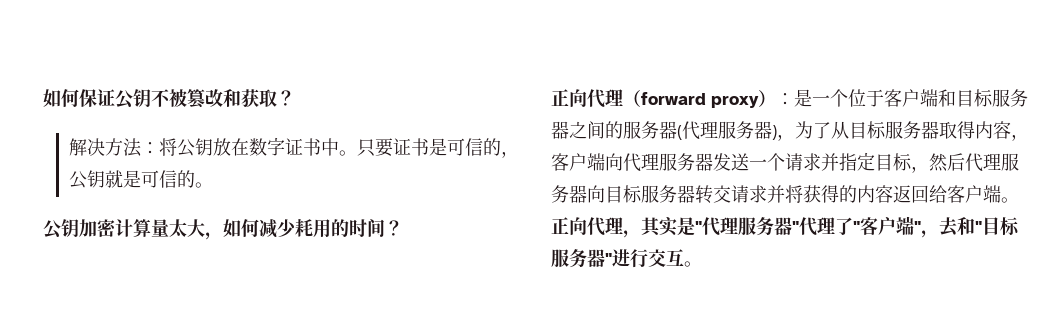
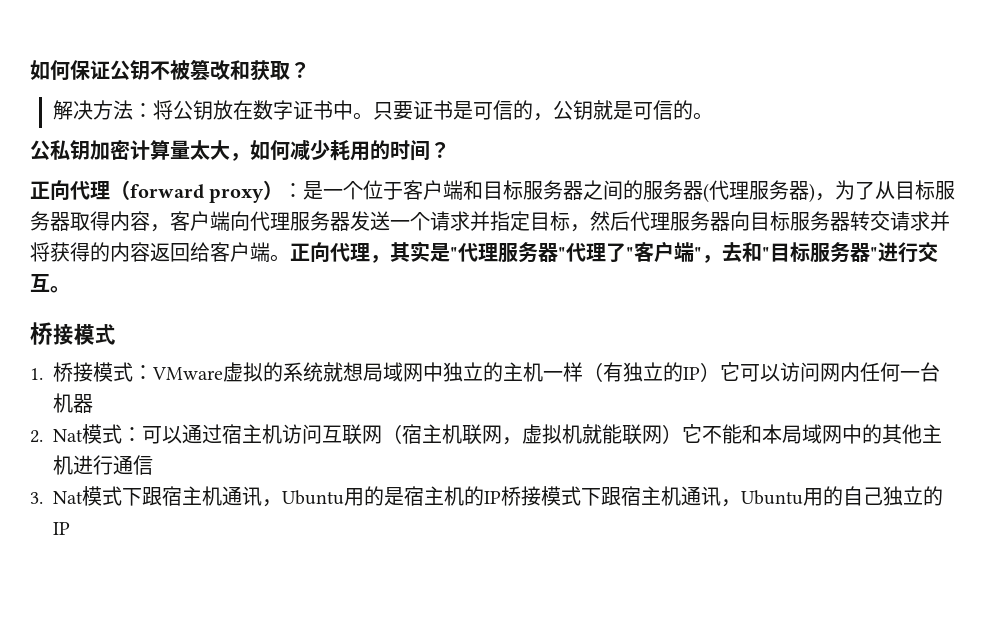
- 公钥加密计算量太大，如何减少耗用的时间？
+ 公私钥加密计算量太大，如何减少耗用的时间？
  正向代理，其实是"代理服务器"代理了"客户端"，去和"目标服务器"进行交互。
+ 桥接模式
+ 1.桥接模式：VMware虚拟的系统就想局域网中独立的主机一样（有独立的IP）它可以访问网内任何一台机器
+ 2. Nat模式：可以通过宿主机访问互联网（宿主机联网，虚拟机就能联网）它不能和本局域网中的其他主机进行通信
+ 3. Nat模式下跟宿主机通讯，Ubuntu用的是宿主机的IP桥接模式下跟宿主机通讯，Ubuntu用的自己独立的IP

